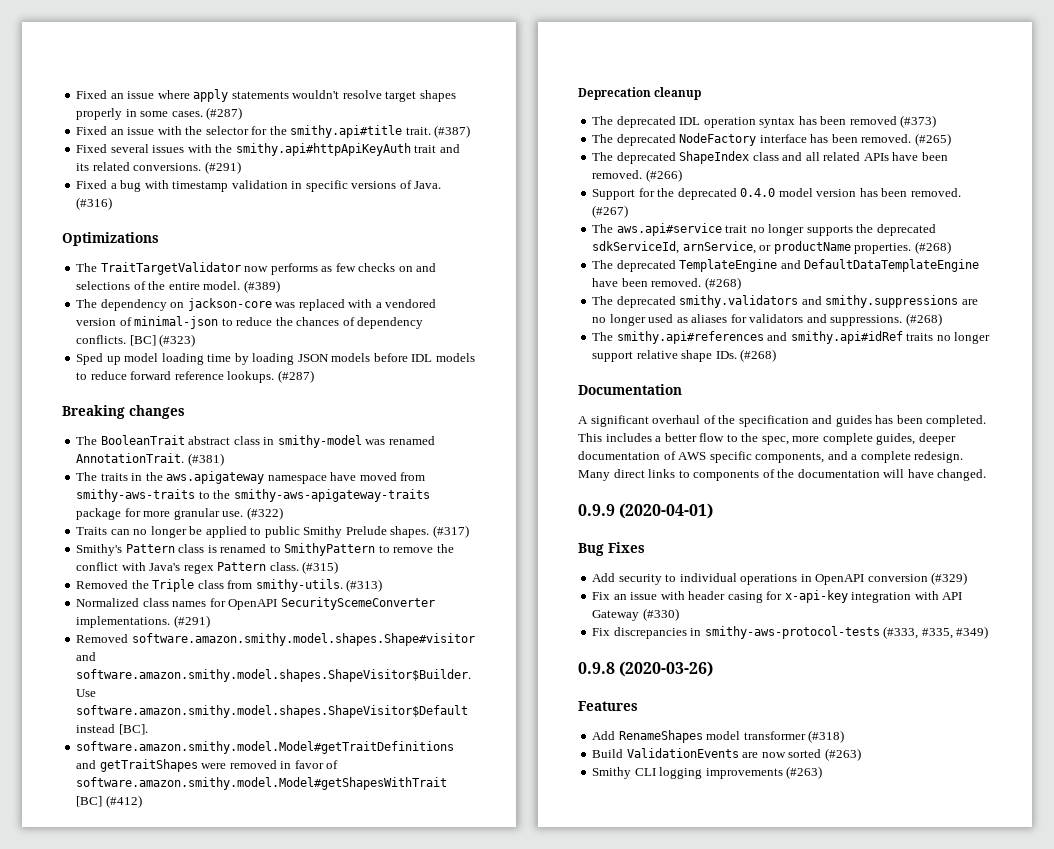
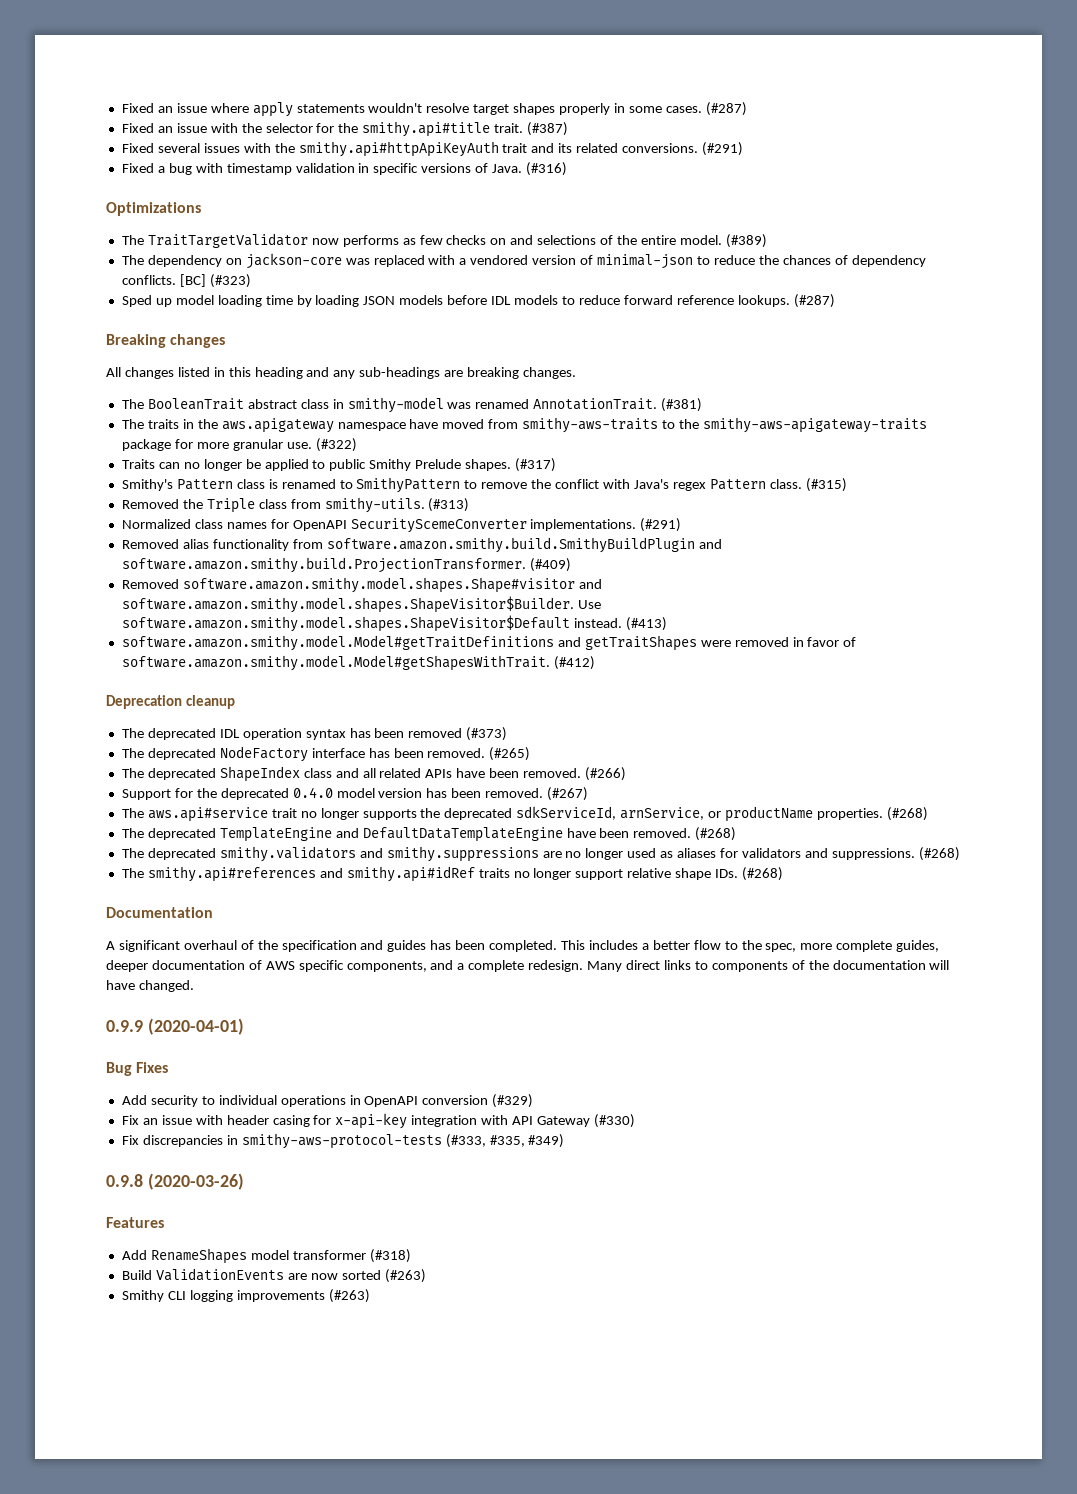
+ All changes listed in this heading and any sub-headings are breaking changes.
+ Removed alias functionality from software.amazon.smithy.build.SmithyBuildPlugin and software.amazon.smithy.build.ProjectionTransformer. (#409)
- Removed software.amazon.smithy.model.shapes.Shape#visitor and software.amazon.smithy.model.shapes.ShapeVisitor$Builder. Use software.amazon.smithy.model.shapes.ShapeVisitor$Default instead [BC].
+ Removed software.amazon.smithy.model.shapes.Shape#visitor and software.amazon.smithy.model.shapes.ShapeVisitor$Builder. Use software.amazon.smithy.model.shapes.ShapeVisitor$Default instead. (#413)
- software.amazon.smithy.model.Model#getTraitDefinitions and getTraitShapes were removed in favor of software.amazon.smithy.model.Model#getShapesWithTrait [BC] (#412)
+ software.amazon.smithy.model.Model#getTraitDefinitions and getTraitShapes were removed in favor of software.amazon.smithy.model.Model#getShapesWithTrait. (#412)

